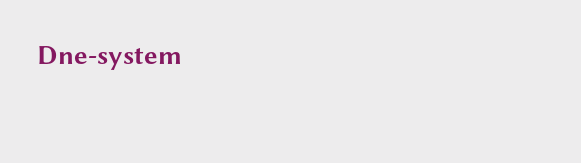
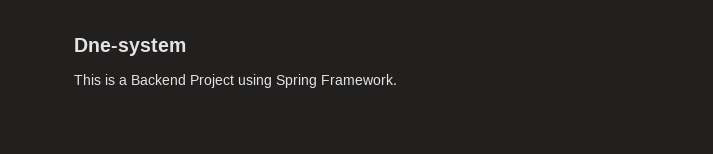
+ This is a Backend Project using Spring Framework.

